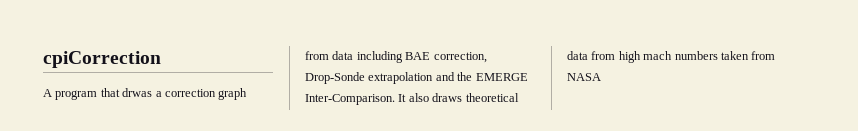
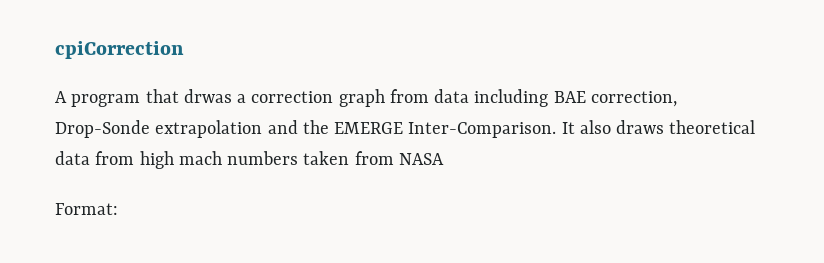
+ Format:

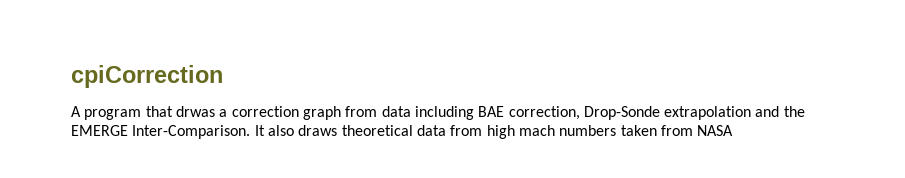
- Format:

